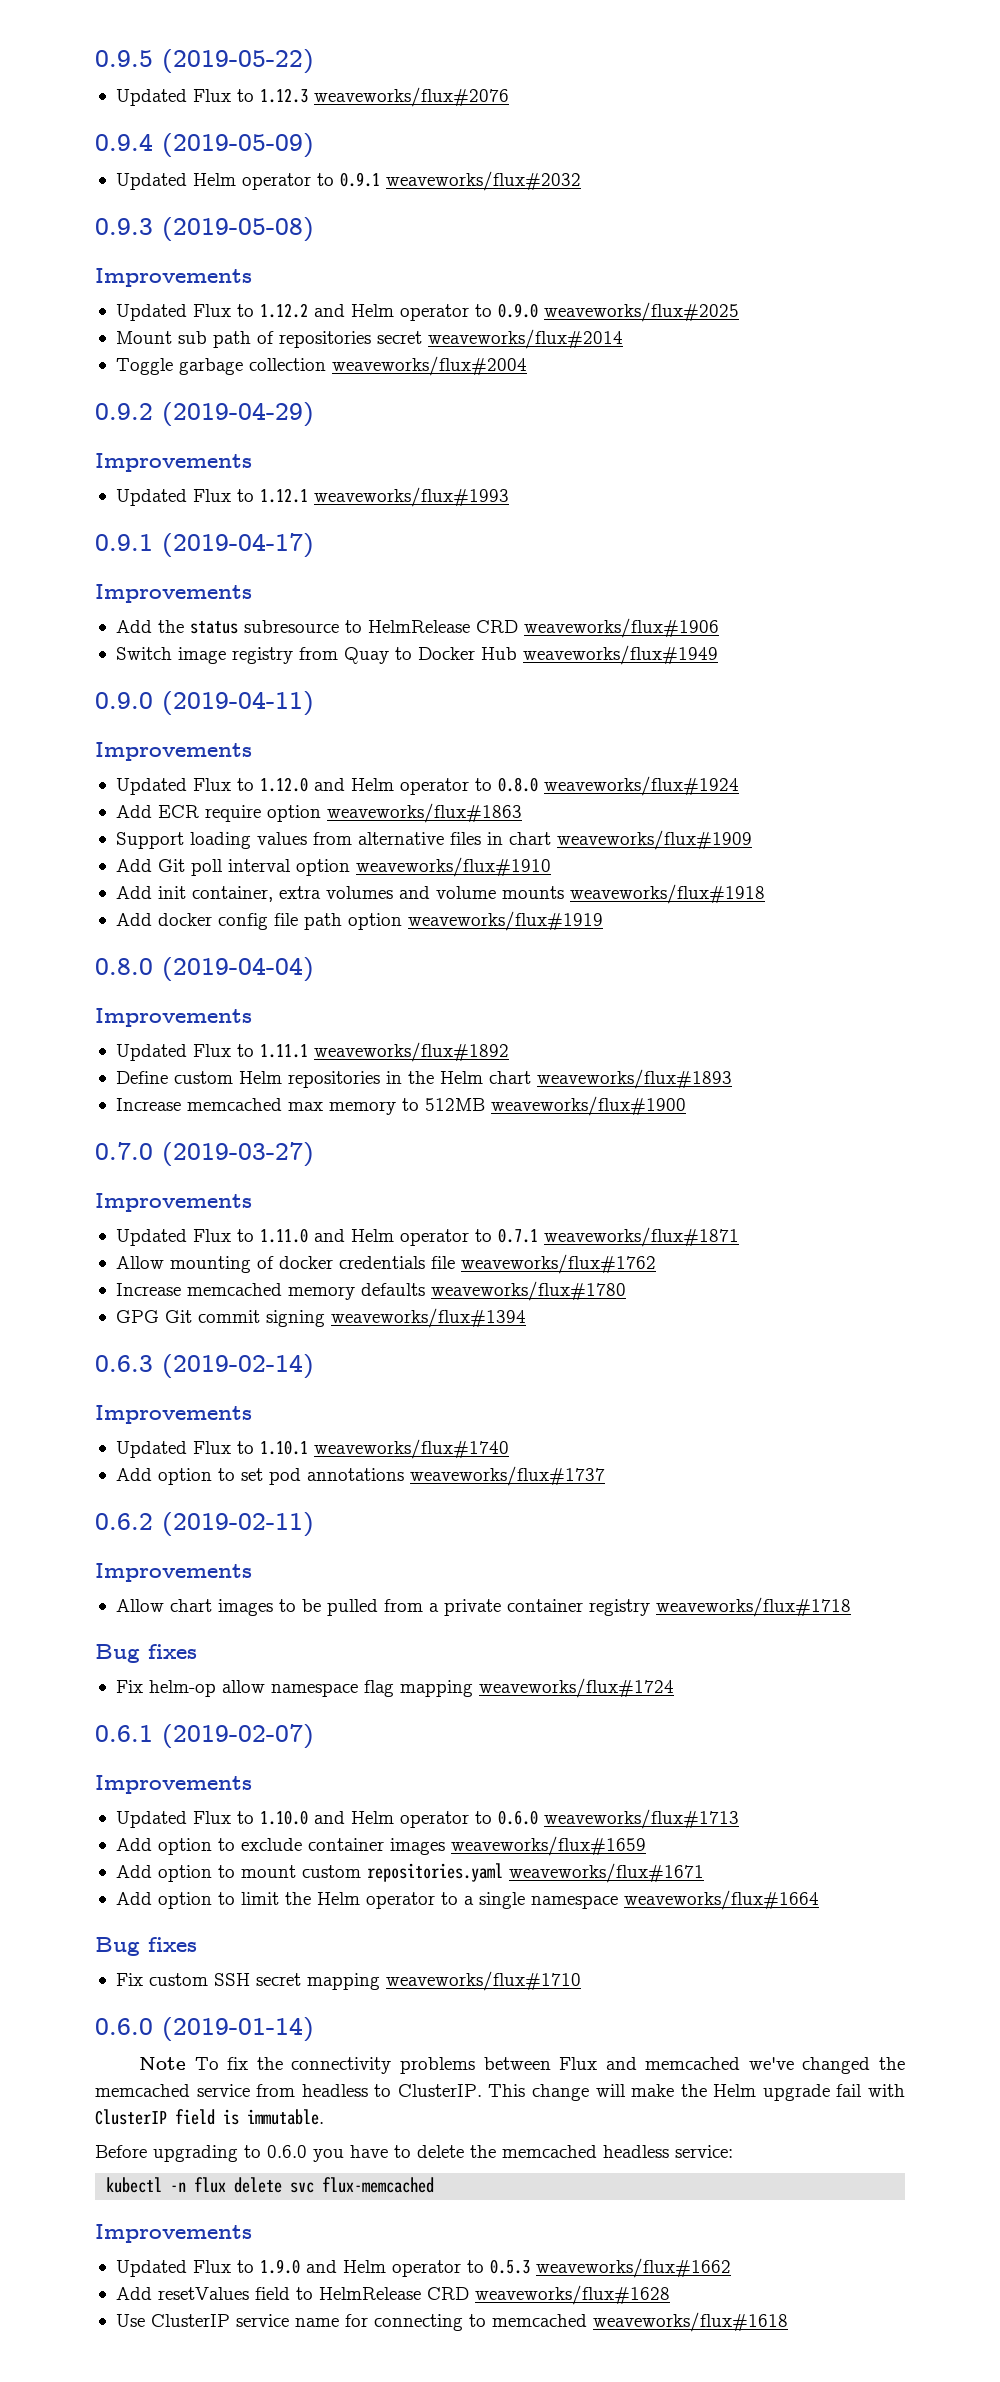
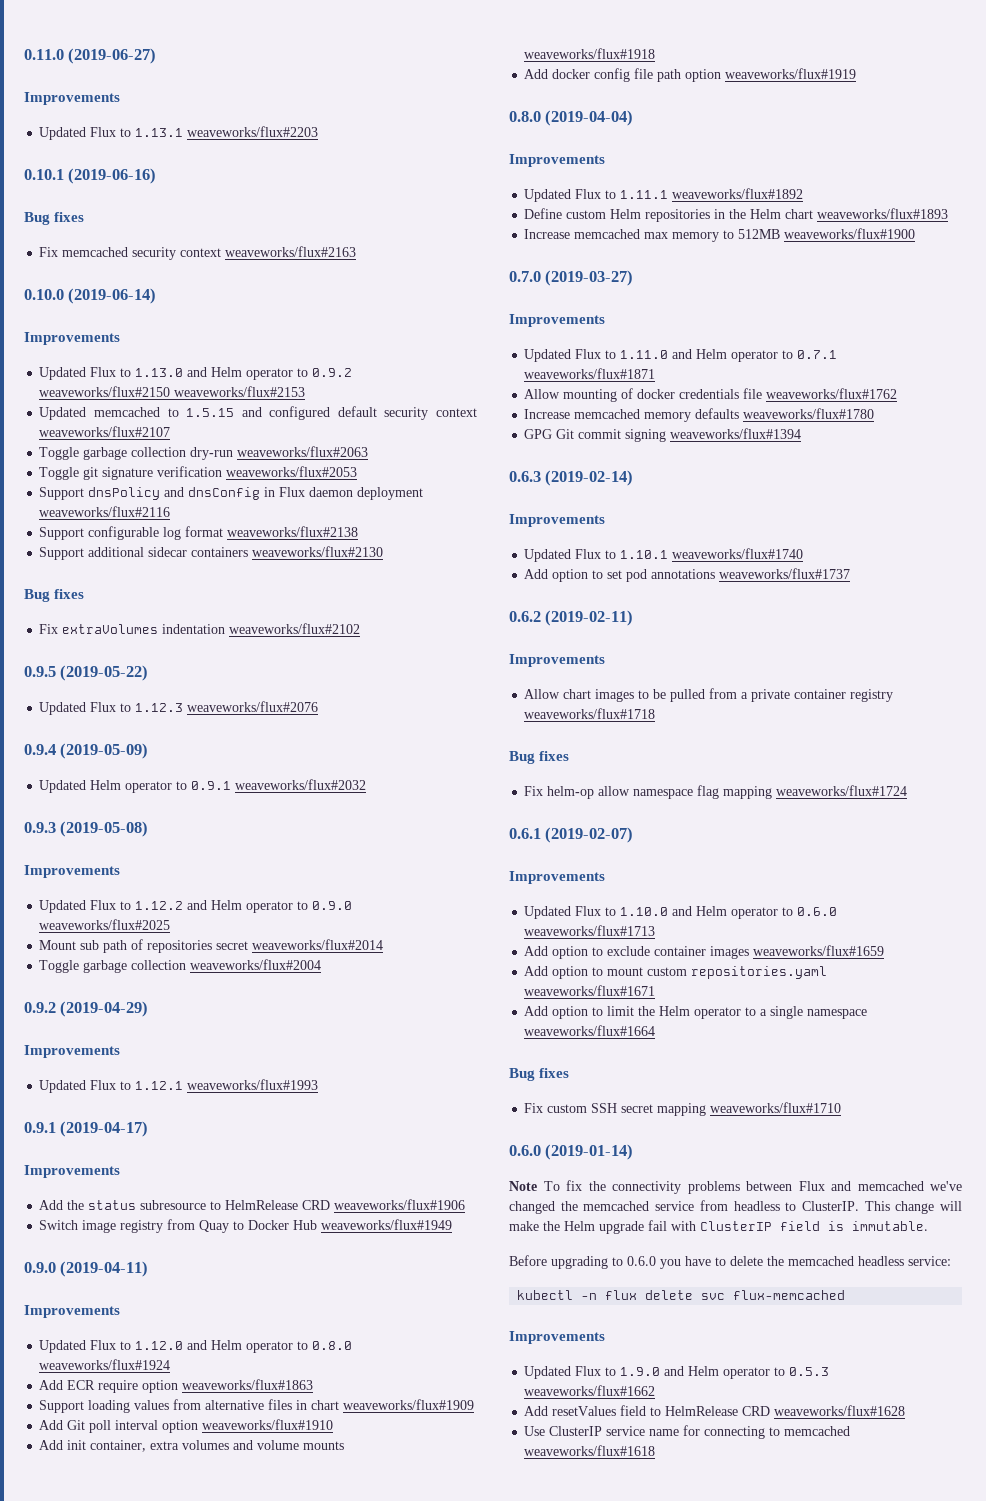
+ 0.11.0 (2019-06-27)
+ Improvements
+ Updated Flux to 1.13.1 weaveworks/flux#2203
+ 0.10.1 (2019-06-16)
+ Bug fixes
+ Fix memcached security context weaveworks/flux#2163
+ 0.10.0 (2019-06-14)
+ Improvements
+ Updated Flux to 1.13.0 and Helm operator to 0.9.2 weaveworks/flux#2150 weaveworks/flux#2153
+ Updated memcached to 1.5.15 and configured default security context weaveworks/flux#2107
+ Toggle garbage collection dry-run weaveworks/flux#2063
+ Toggle git signature verification weaveworks/flux#2053
+ Support dnsPolicy and dnsConfig in Flux daemon deployment weaveworks/flux#2116
+ Support configurable log format weaveworks/flux#2138
+ Support additional sidecar containers weaveworks/flux#2130
+ Bug fixes
+ Fix extraVolumes indentation weaveworks/flux#2102

